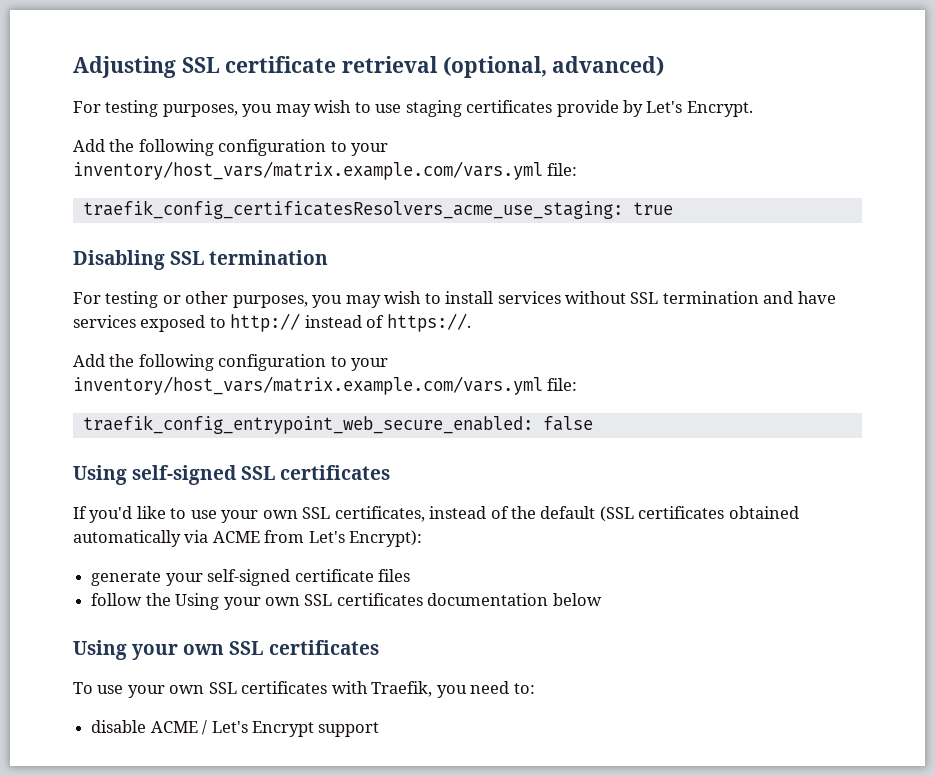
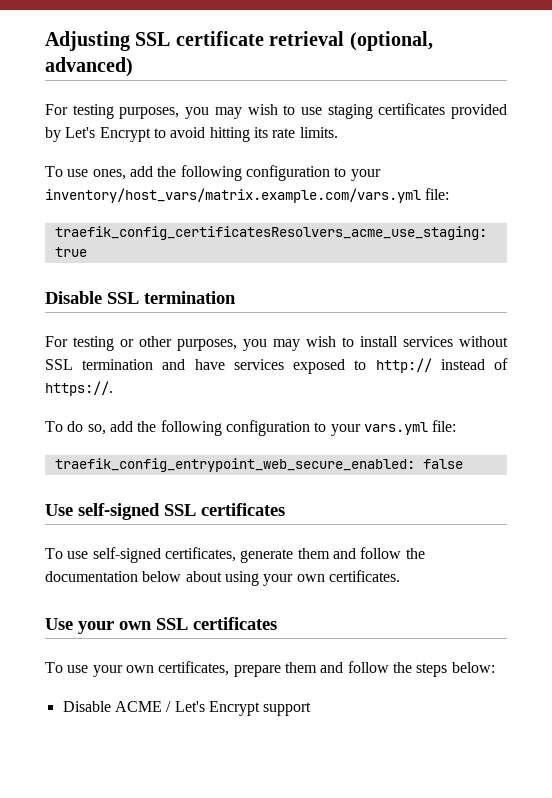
- For testing purposes, you may wish to use staging certificates provide by Let's Encrypt.
- Add the following configuration to your inventory/host_vars/matrix.example.com/vars.yml file:
+ For testing purposes, you may wish to use staging certificates provided by Let's Encrypt to avoid hitting its rate limits.
+ To use ones, add the following configuration to your inventory/host_vars/matrix.example.com/vars.yml file:
- Disabling SSL termination
+ Disable SSL termination
  For testing or other purposes, you may wish to install services without SSL termination and have services exposed to http:// instead of https://.
- Add the following configuration to your inventory/host_vars/matrix.example.com/vars.yml file:
+ To do so, add the following configuration to your vars.yml file:
- Using self-signed SSL certificates
+ Use self-signed SSL certificates
- If you'd like to use your own SSL certificates, instead of the default (SSL certificates obtained automatically via ACME from Let's Encrypt):
- generate your self-signed certificate files
- follow the Using your own SSL certificates documentation below
- Using your own SSL certificates
+ To use self-signed certificates, generate them and follow the documentation below about using your own certificates.
+ Use your own SSL certificates
- To use your own SSL certificates with Traefik, you need to:
- disable ACME / Let's Encrypt support
+ To use your own certificates, prepare them and follow the steps below:
+ Disable ACME / Let's Encrypt support

